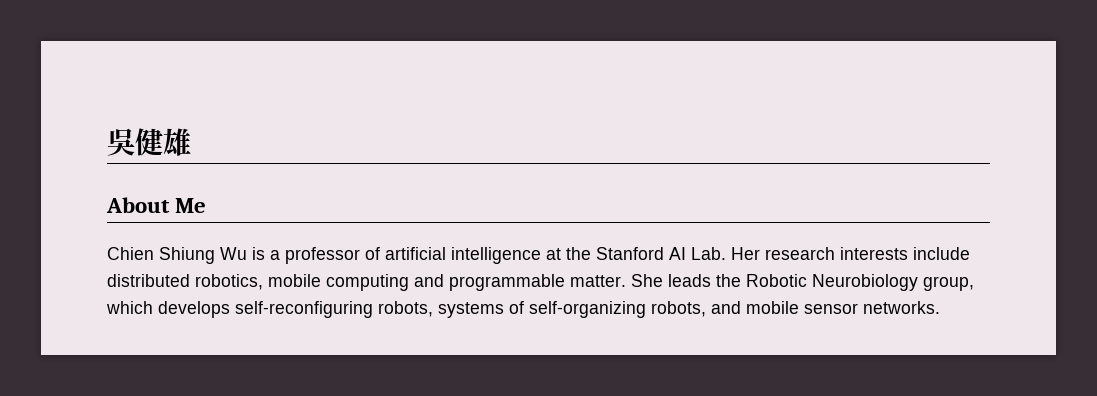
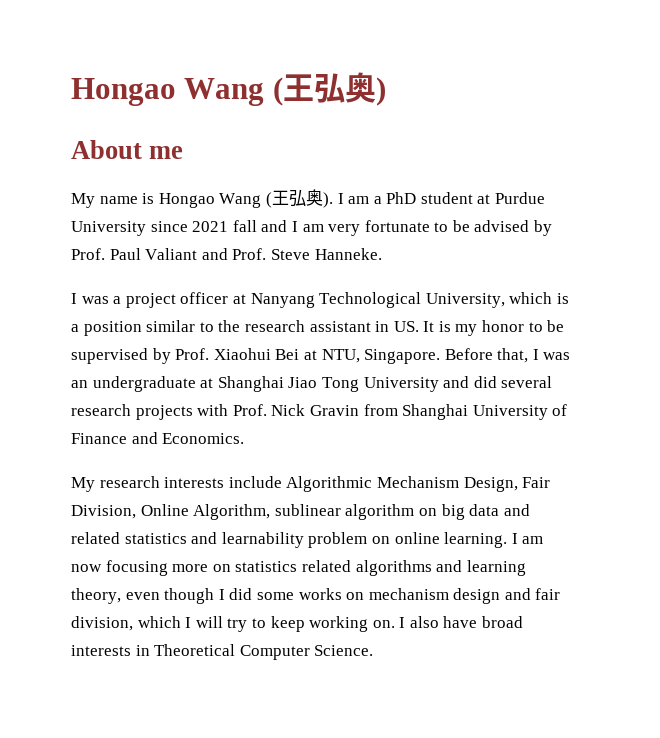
- 吳健雄
- About Me
- Chien Shiung Wu is a professor of artificial intelligence at the Stanford AI Lab. Her research interests include distributed robotics, mobile computing and programmable matter. She leads the Robotic Neurobiology group, which develops self-reconfiguring robots, systems of self-organizing robots, and mobile sensor networks.
+ Hongao Wang (王弘奥)
+ About me
+ My name is Hongao Wang (王弘奥). I am a PhD student at Purdue University since 2021 fall and I am very fortunate to be advised by Prof. Paul Valiant and Prof. Steve Hanneke.
+ I was a project officer at Nanyang Technological University, which is a position similar to the research assistant in US. It is my honor to be supervised by Prof. Xiaohui Bei at NTU, Singapore. Before that, I was an undergraduate at Shanghai Jiao Tong University and did several research projects with Prof. Nick Gravin from Shanghai University of Finance and Economics.
+ My research interests include Algorithmic Mechanism Design, Fair Division, Online Algorithm, sublinear algorithm on big data and related statistics and learnability problem on online learning. I am now focusing more on statistics related algorithms and learning theory, even though I did some works on mechanism design and fair division, which I will try to keep working on. I also have broad interests in Theoretical Computer Science.

